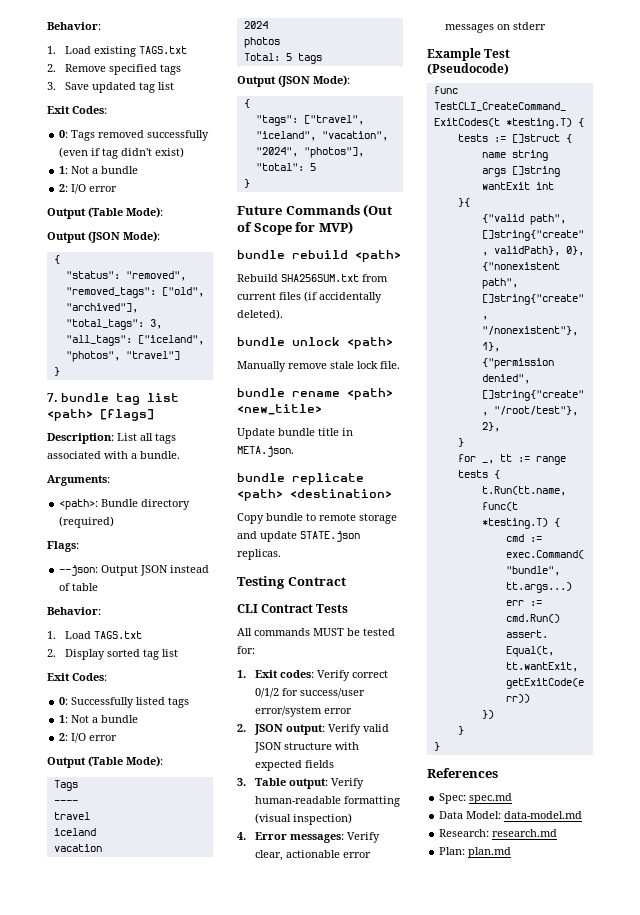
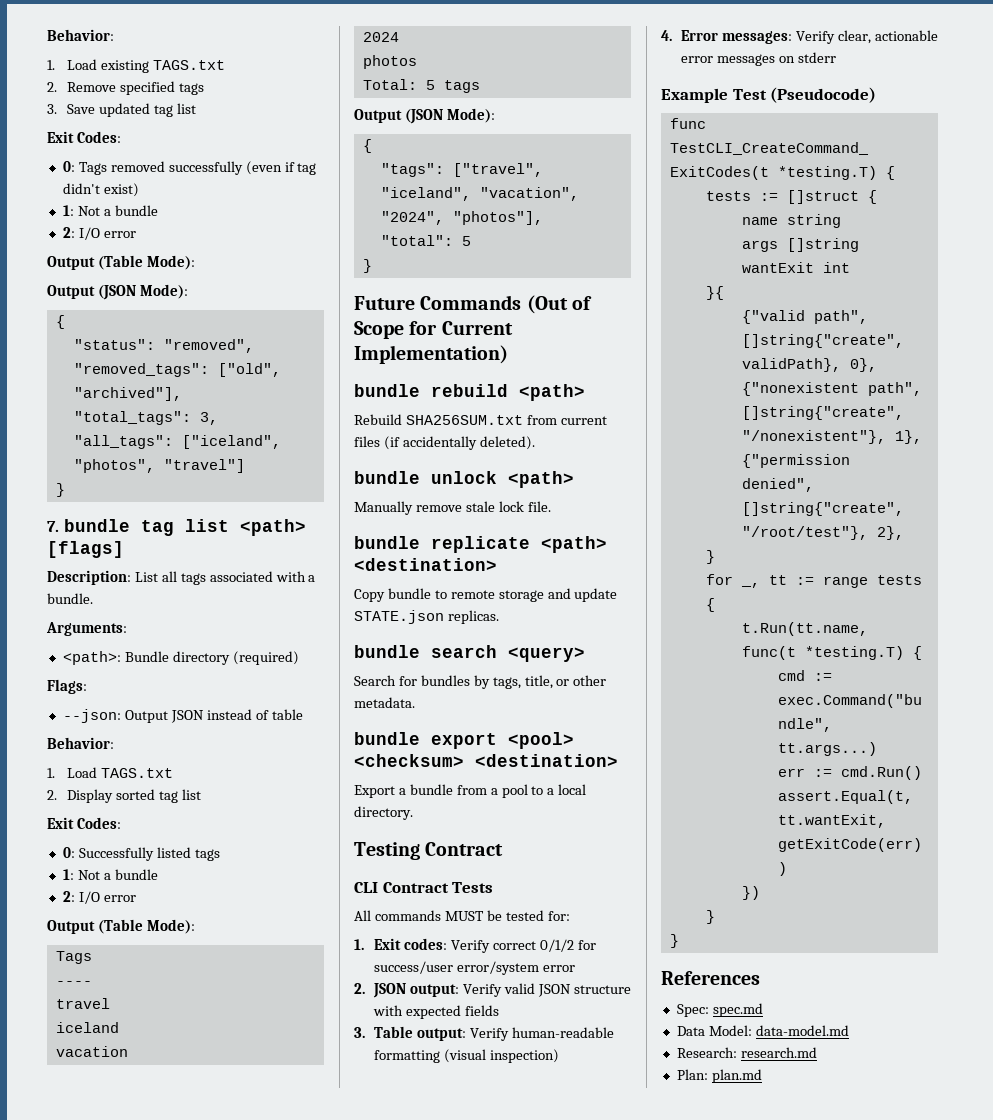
- Future Commands (Out of Scope for MVP)
+ Future Commands (Out of Scope for Current Implementation)
- bundle rename <path> <new_title>
- Update bundle title in META.json.
+ bundle search <query>
+ Search for bundles by tags, title, or other metadata.
+ bundle export <pool> <checksum> <destination>
+ Export a bundle from a pool to a local directory.

